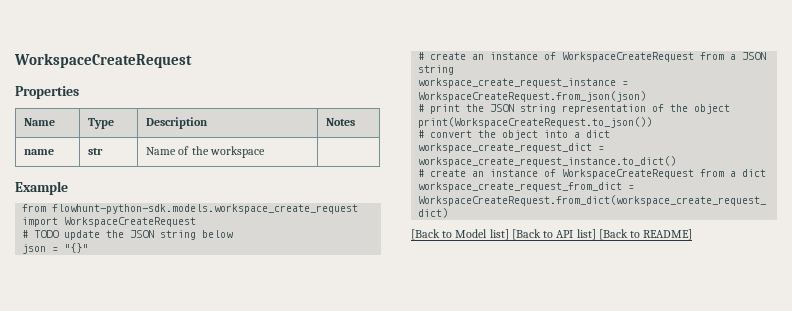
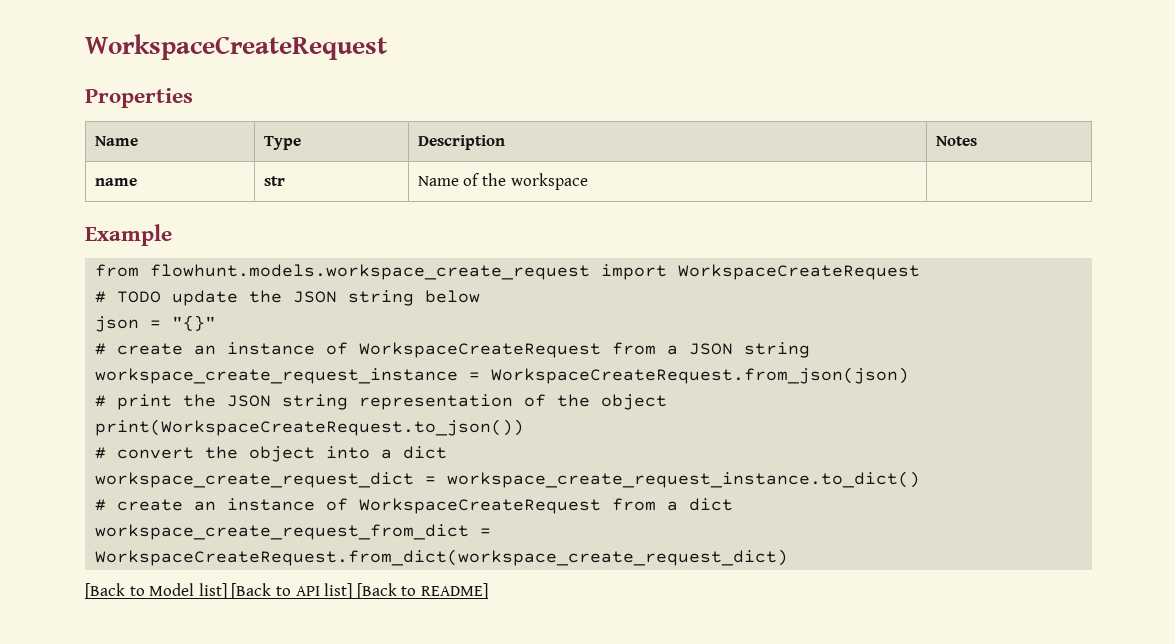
- from flowhunt-python-sdk.models.workspace_create_request import WorkspaceCreateRequest
+ from flowhunt.models.workspace_create_request import WorkspaceCreateRequest

